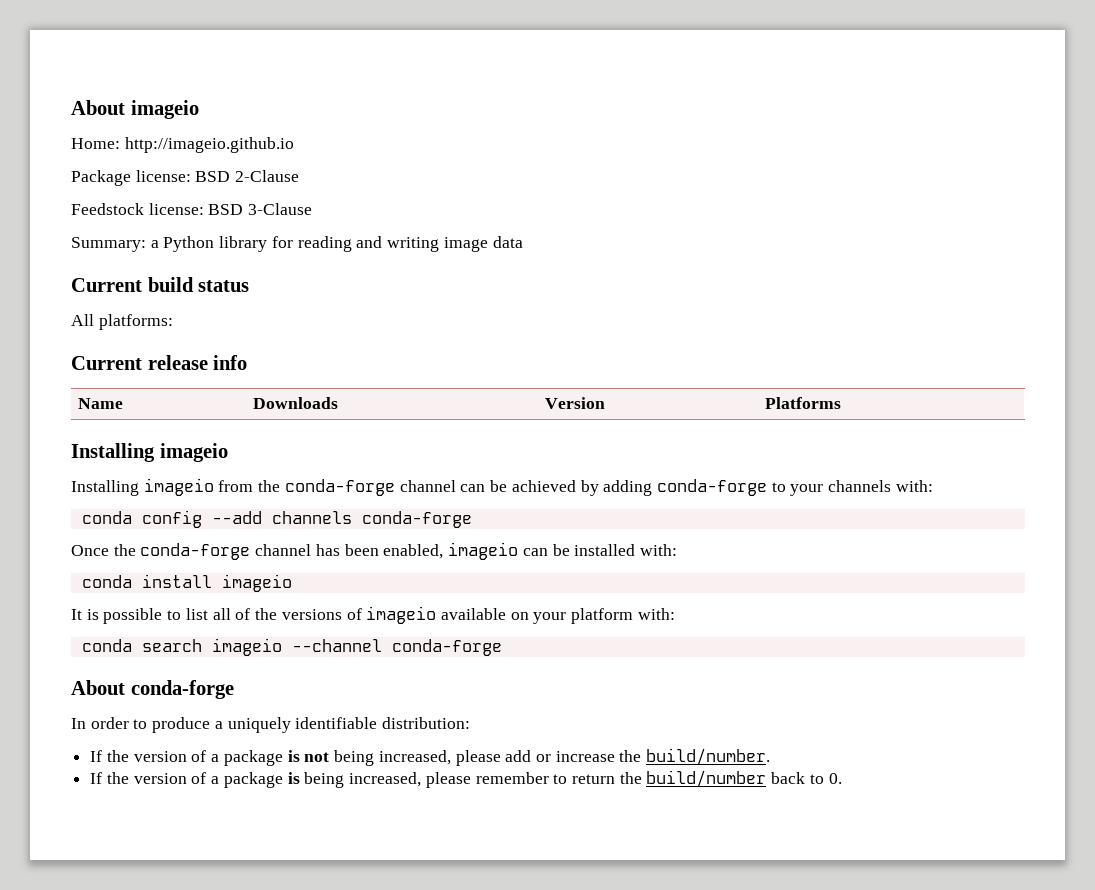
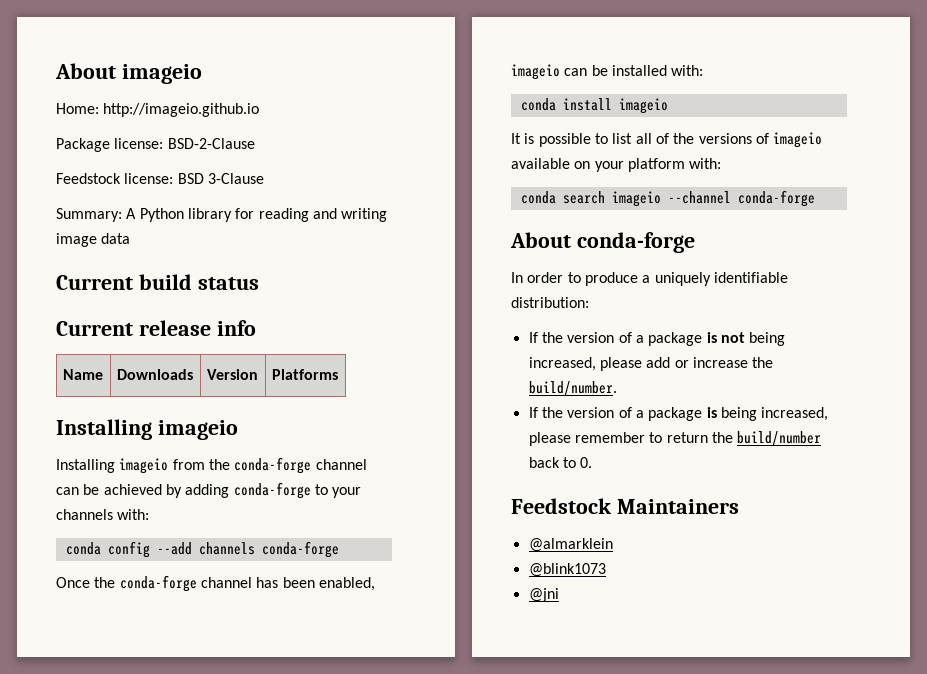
- Package license: BSD 2-Clause
+ Package license: BSD-2-Clause
- Summary: a Python library for reading and writing image data
+ Summary: A Python library for reading and writing image data
- All platforms:
+ Feedstock Maintainers
+ @almarklein
+ @blink1073
+ @jni

